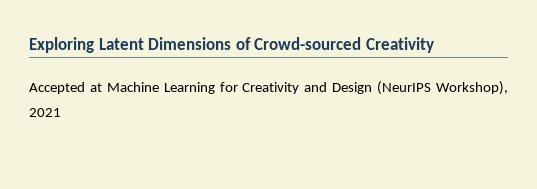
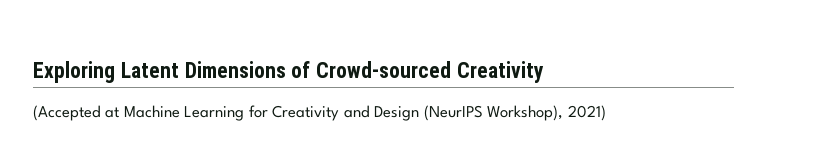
- Accepted at Machine Learning for Creativity and Design (NeurIPS Workshop), 2021
+ (Accepted at Machine Learning for Creativity and Design (NeurIPS Workshop), 2021)

